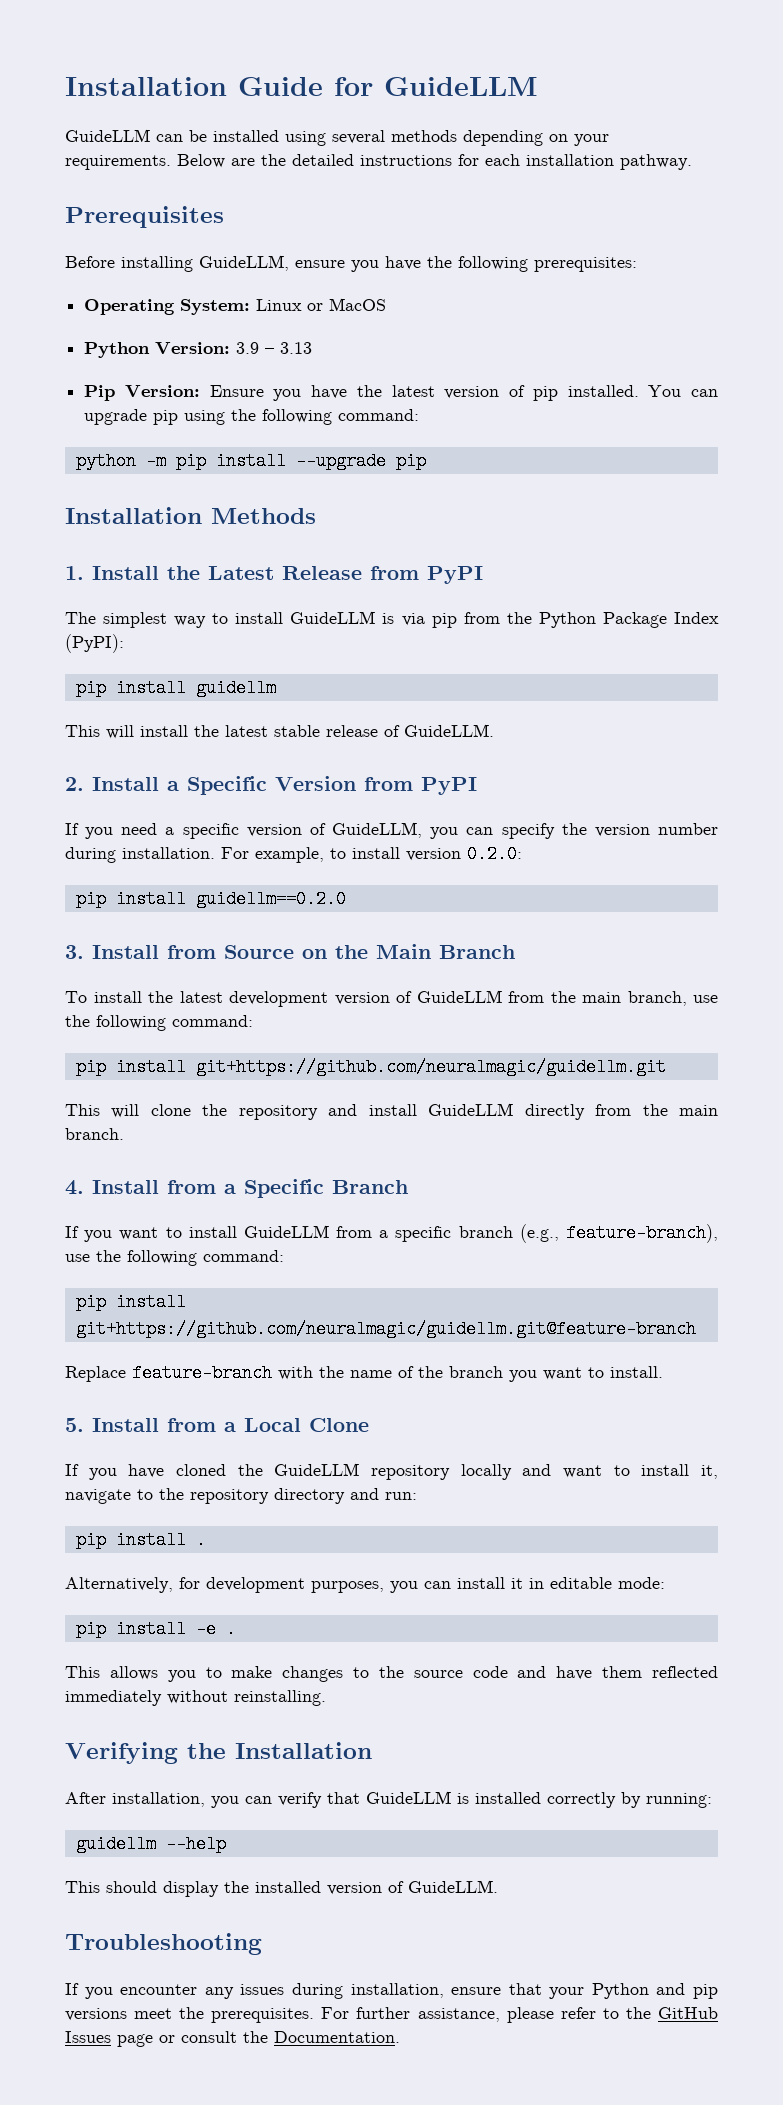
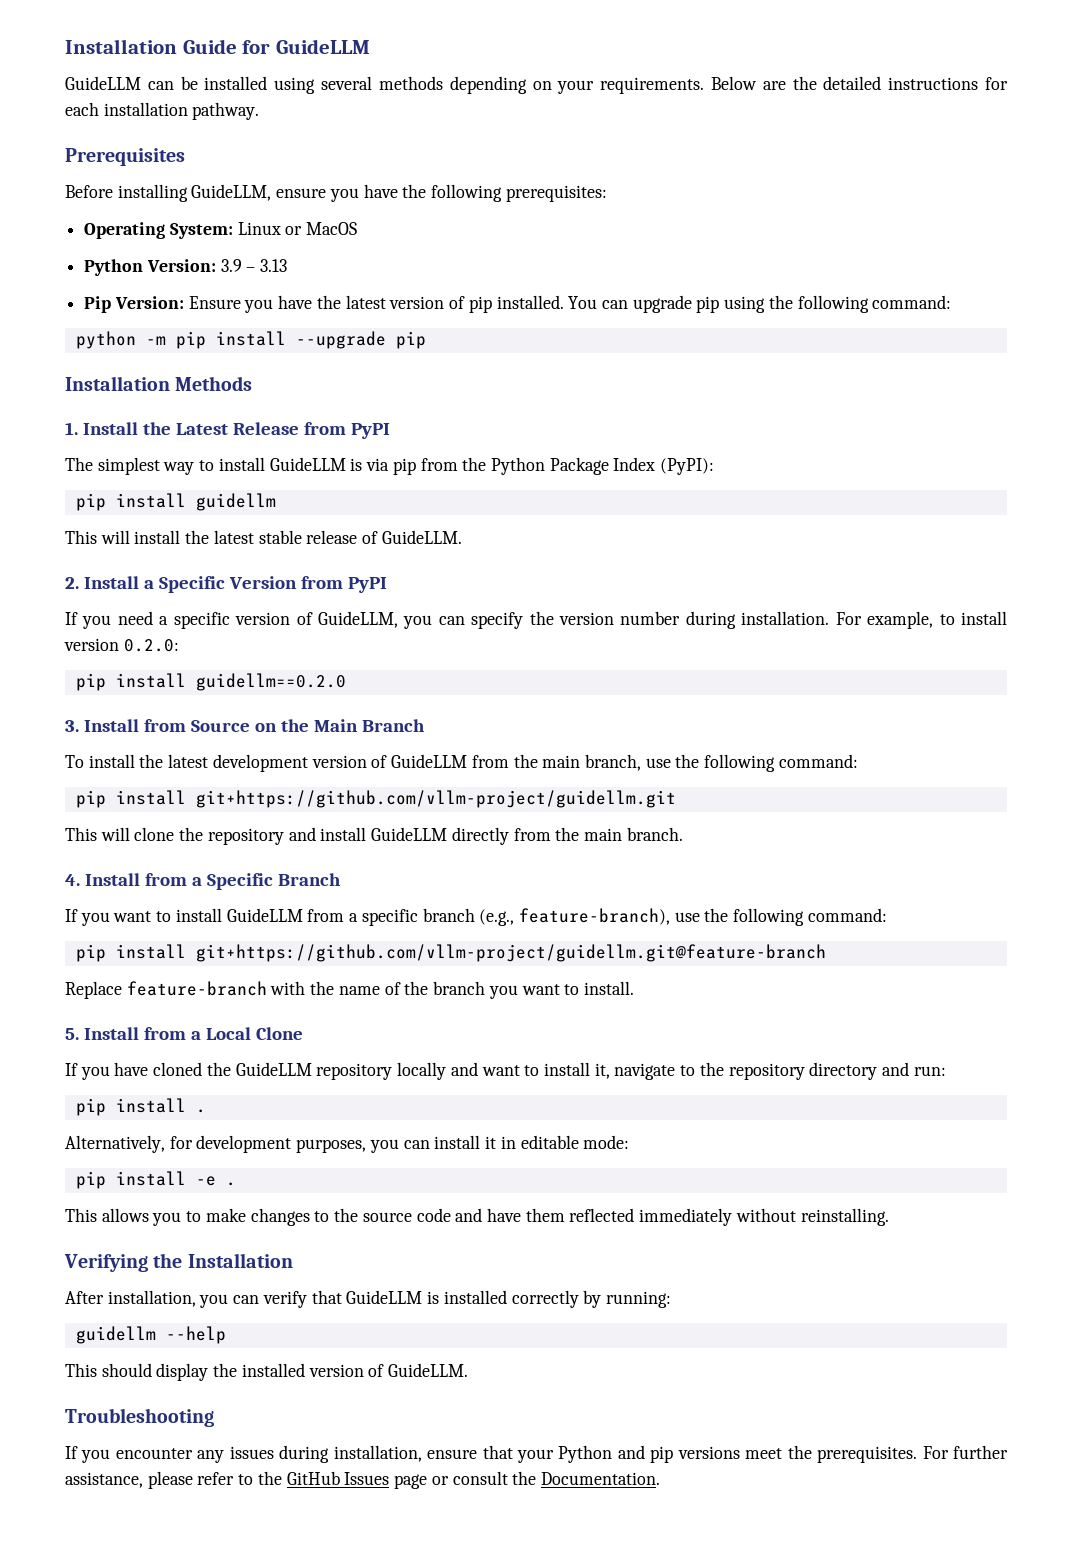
- pip install git+https://github.com/neuralmagic/guidellm.git
+ pip install git+https://github.com/vllm-project/guidellm.git
- pip install git+https://github.com/neuralmagic/guidellm.git@feature-branch
+ pip install git+https://github.com/vllm-project/guidellm.git@feature-branch

